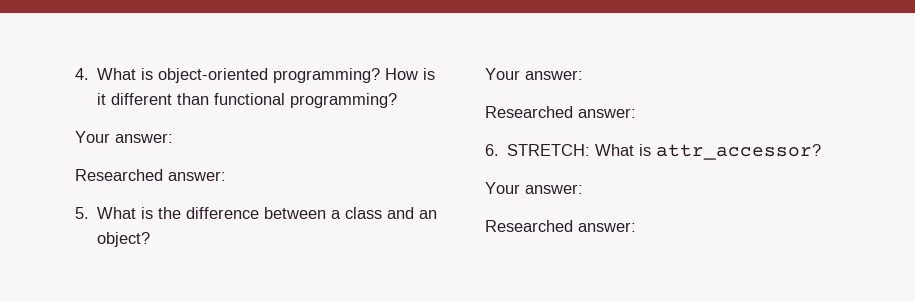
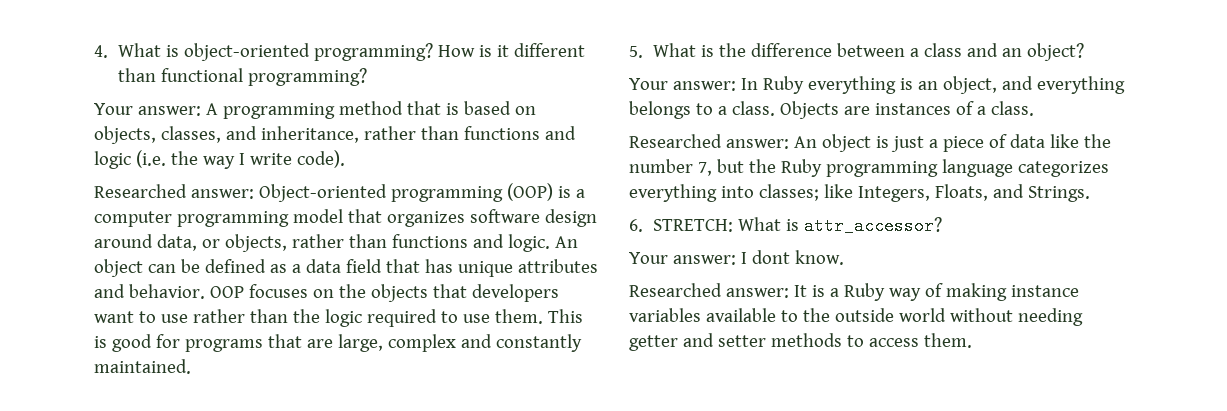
  How is it different than functional programming?
- Your answer:
- Researched answer:
+ Your answer: A programming method that is based on objects, classes, and inheritance, rather than functions and logic (i.e. the way I write code).
+ Researched answer: Object-oriented programming (OOP) is a computer programming model that organizes software design around data, or objects, rather than functions and logic. An object can be defined as a data field that has unique attributes and behavior. OOP focuses on the objects that developers want to use rather than the logic required to use them. This is good for programs that are large, complex and constantly maintained.
  5. What is the difference between a class and an object?
- Your answer:
- Researched answer:
+ Your answer: In Ruby everything is an object, and everything belongs to a class. Objects are instances of a class.
+ Researched answer: An object is just a piece of data like the number 7, but the Ruby programming language categorizes everything into classes; like Integers, Floats, and Strings.
  6. STRETCH: What is attr_accessor?
- Your answer:
- Researched answer:
+ Your answer: I dont know.
+ Researched answer: It is a Ruby way of making instance variables available to the outside world without needing getter and setter methods to access them.

